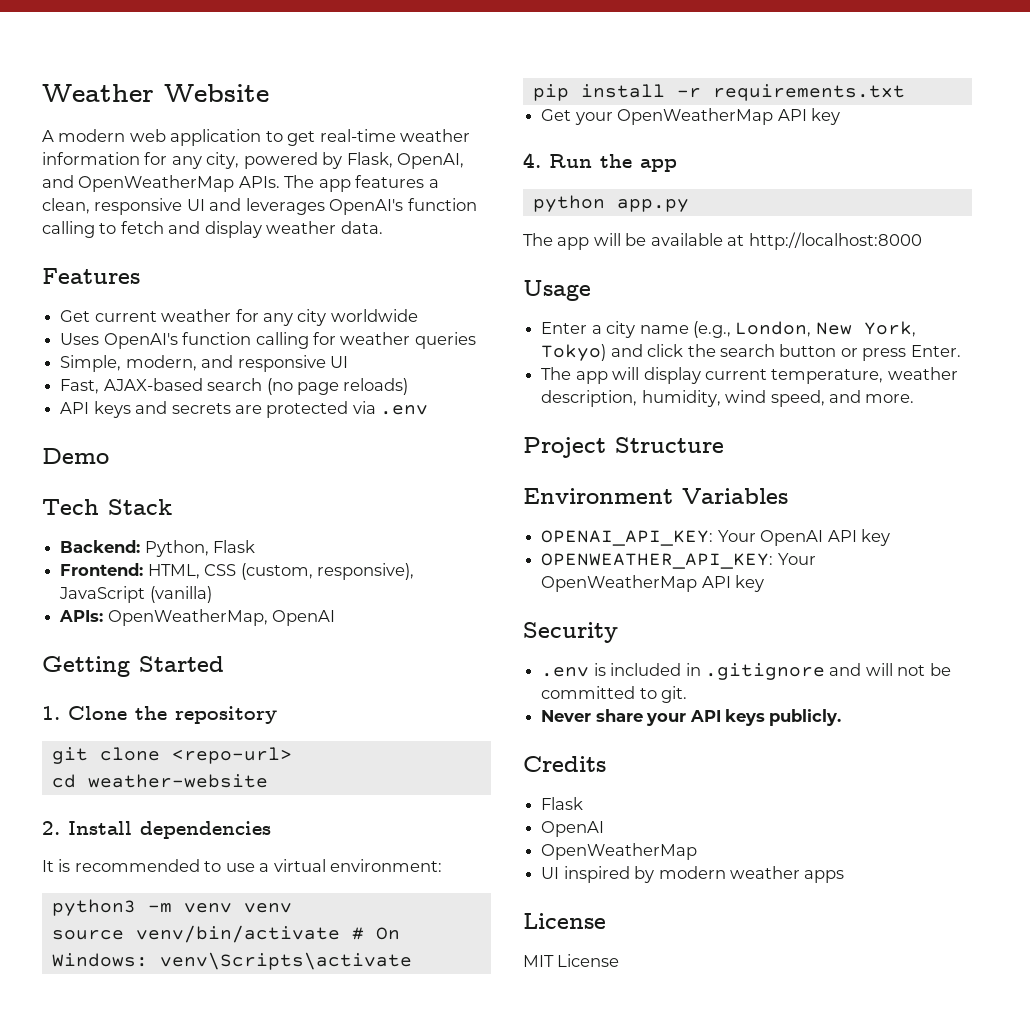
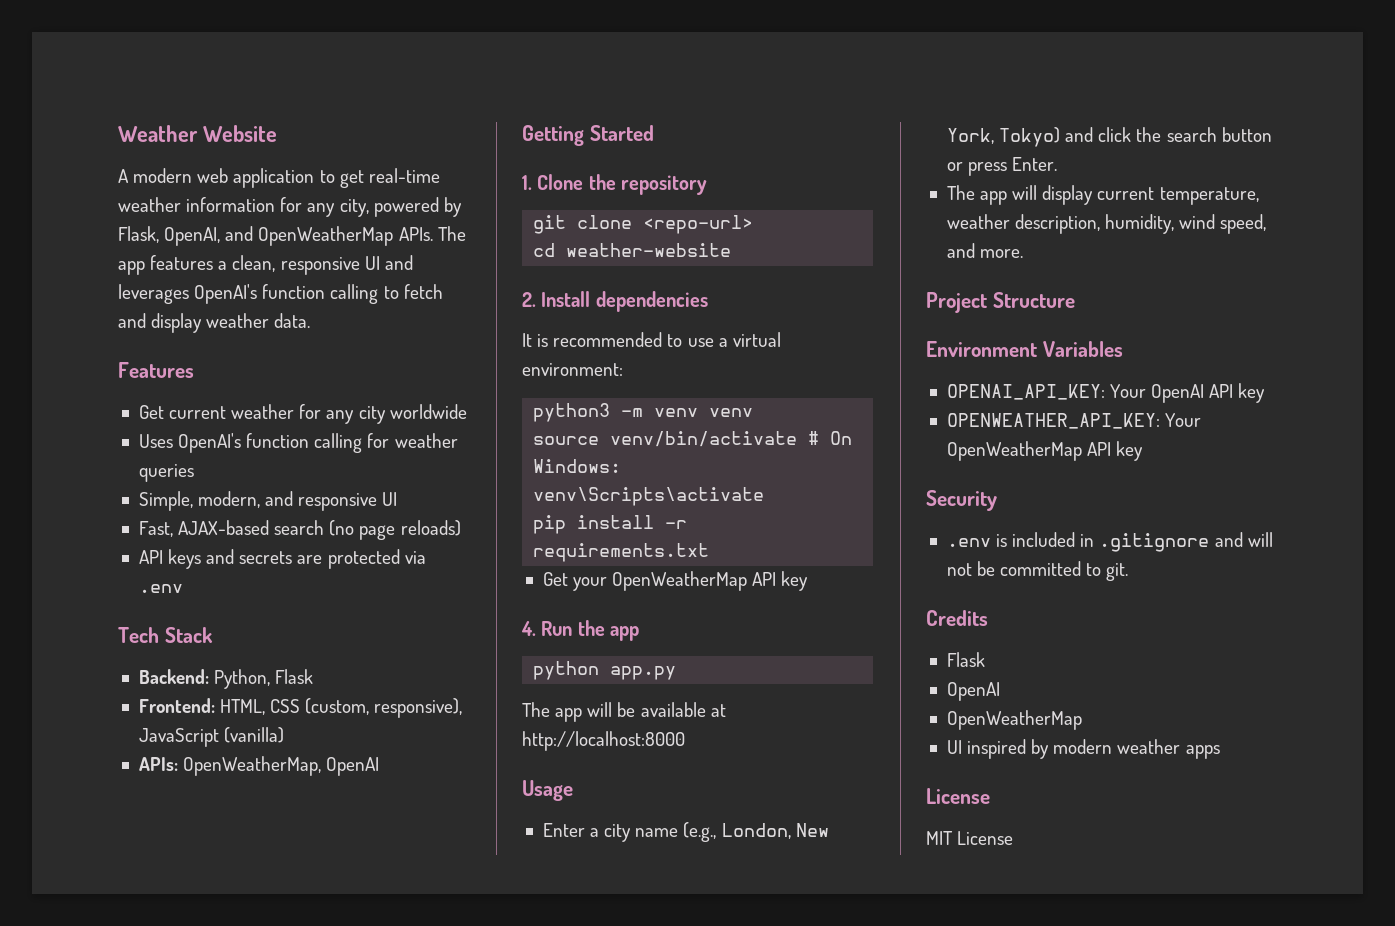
- Demo
- Never share your API keys publicly.

